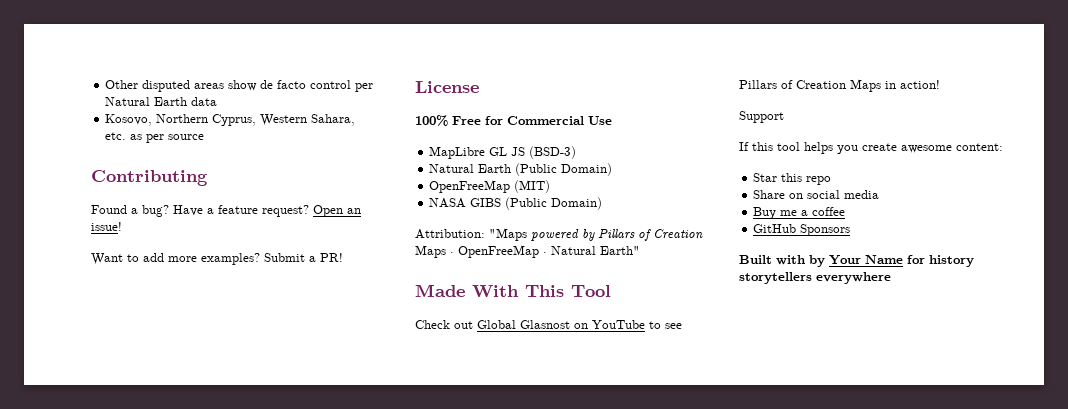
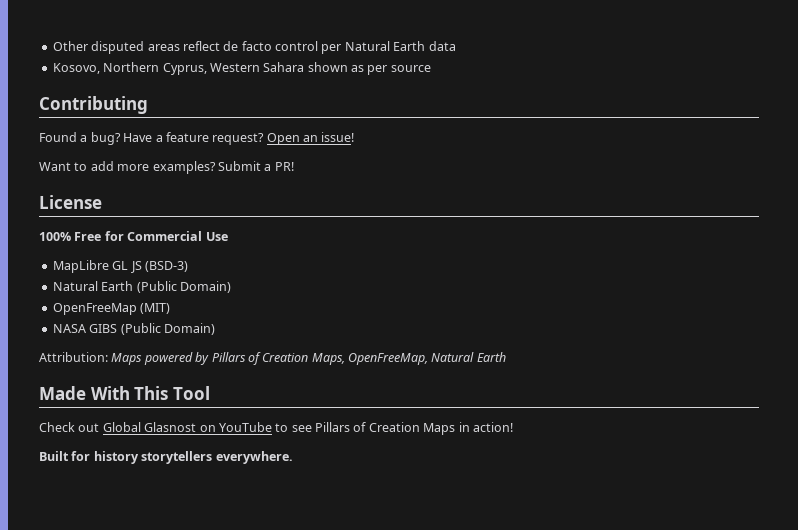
- Other disputed areas show de facto control per Natural Earth data
+ Other disputed areas reflect de facto control per Natural Earth data
- Kosovo, Northern Cyprus, Western Sahara, etc. as per source
+ Kosovo, Northern Cyprus, Western Sahara shown as per source
- Attribution: "Maps powered by Pillars of Creation Maps · OpenFreeMap · Natural Earth"
+ Attribution: Maps powered by Pillars of Creation Maps, OpenFreeMap, Natural Earth
- Support
- If this tool helps you create awesome content:
- Star this repo
- Share on social media
- Buy me a coffee
- GitHub Sponsors
- Built with by Your Name for history storytellers everywhere
+ Built for history storytellers everywhere.

